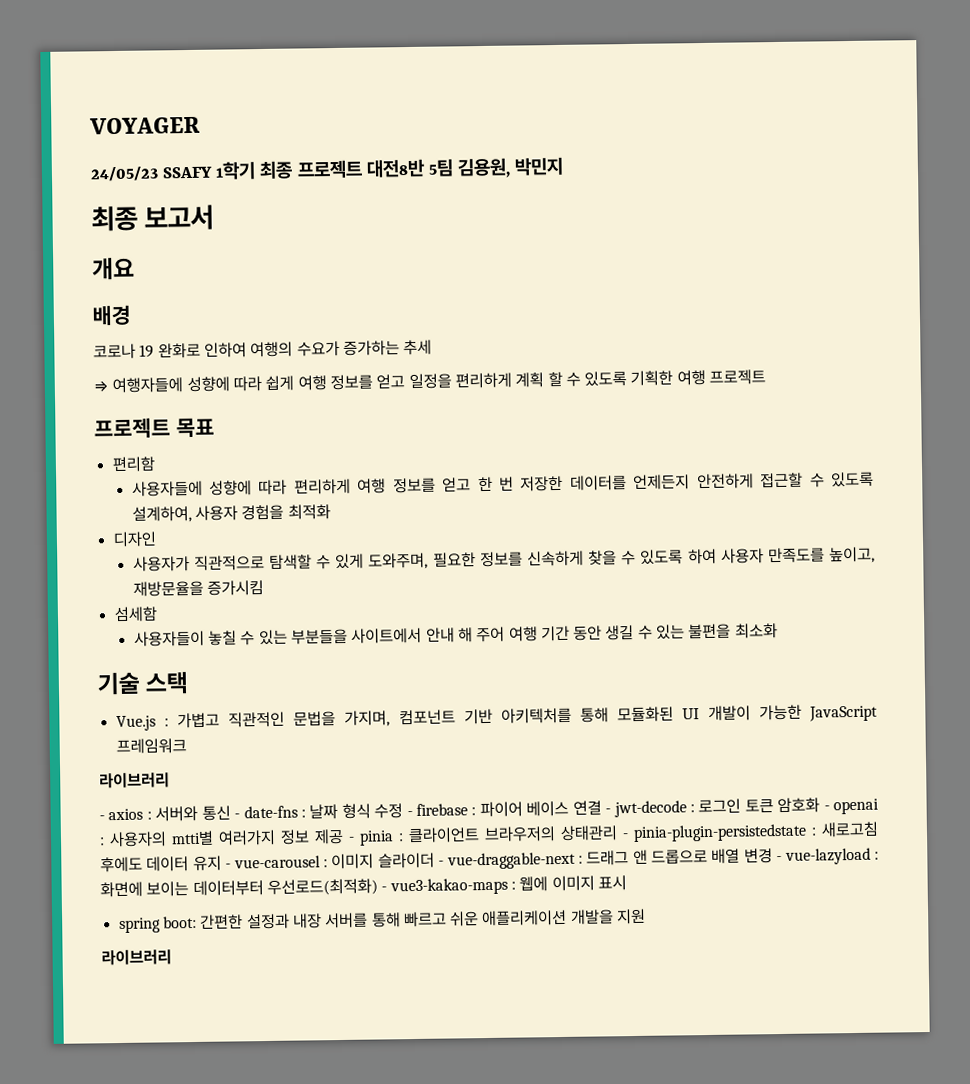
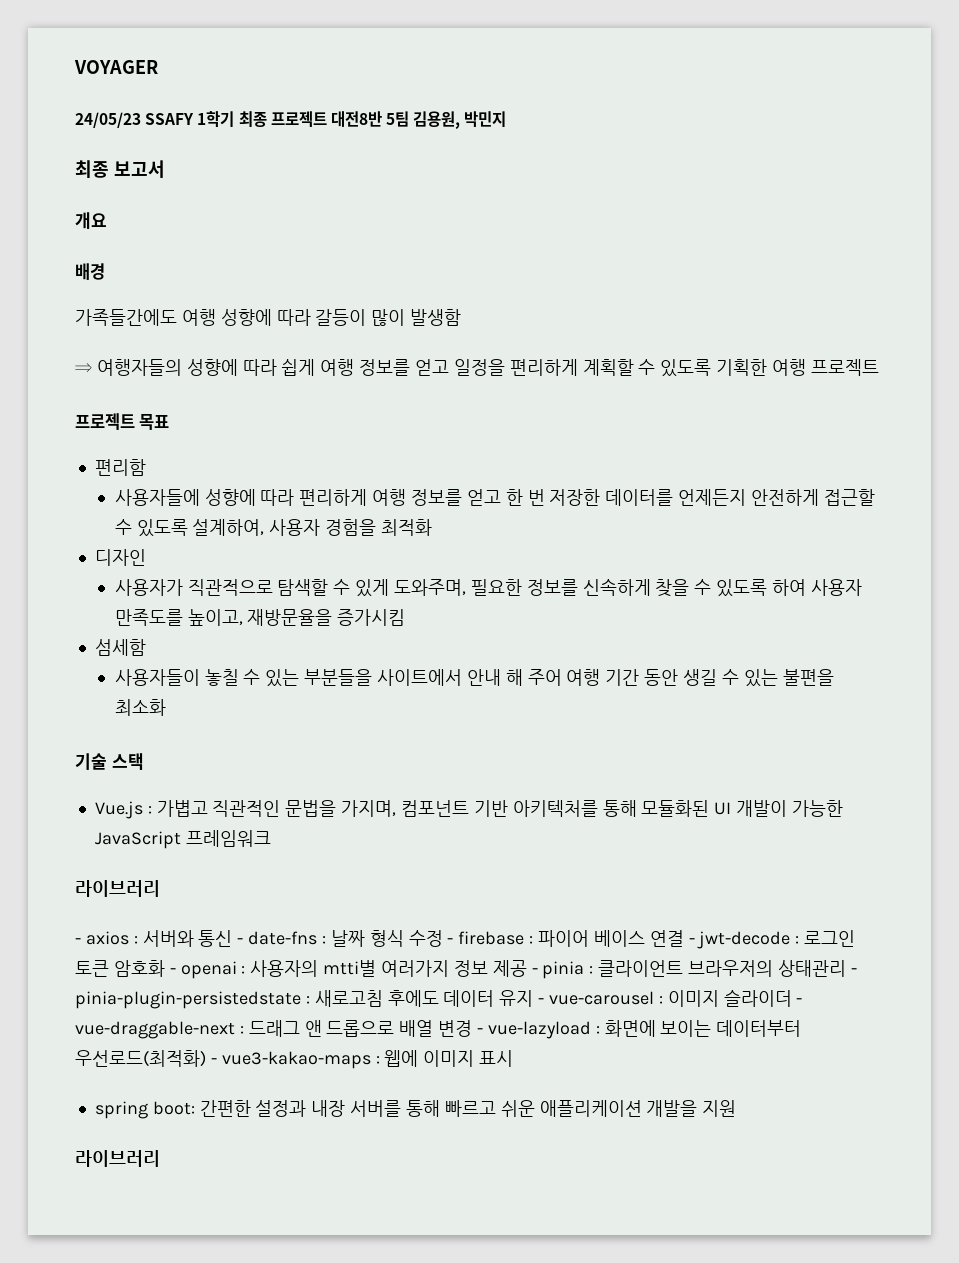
- 코로나 19 완화로 인하여 여행의 수요가 증가하는 추세
+ 가족들간에도 여행 성향에 따라 갈등이 많이 발생함
- ⇒ 여행자들에 성향에 따라 쉽게 여행 정보를 얻고 일정을 편리하게 계획 할 수 있도록 기획한 여행 프로젝트
+ ⇒ 여행자들의 성향에 따라 쉽게 여행 정보를 얻고 일정을 편리하게 계획할 수 있도록 기획한 여행 프로젝트

